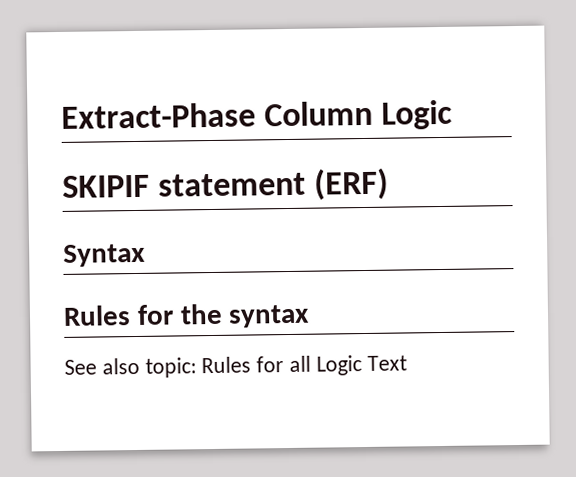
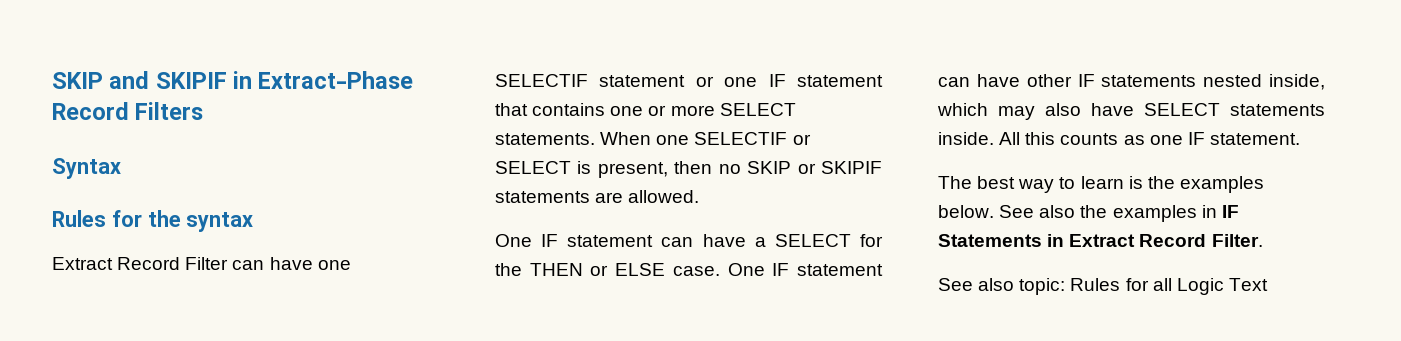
- Extract-Phase Column Logic
- SKIPIF statement (ERF)
+ SKIP and SKIPIF in Extract-Phase Record Filters
+ Extract Record Filter can have one SELECTIF statement or one IF statement that contains one or more SELECT statements. When one SELECTIF or SELECT is present, then no SKIP or SKIPIF statements are allowed.
+ One IF statement can have a SELECT for the THEN or ELSE case. One IF statement can have other IF statements nested inside, which may also have SELECT statements inside. All this counts as one IF statement.
+ The best way to learn is the examples below. See also the examples in IF Statements in Extract Record Filter.

